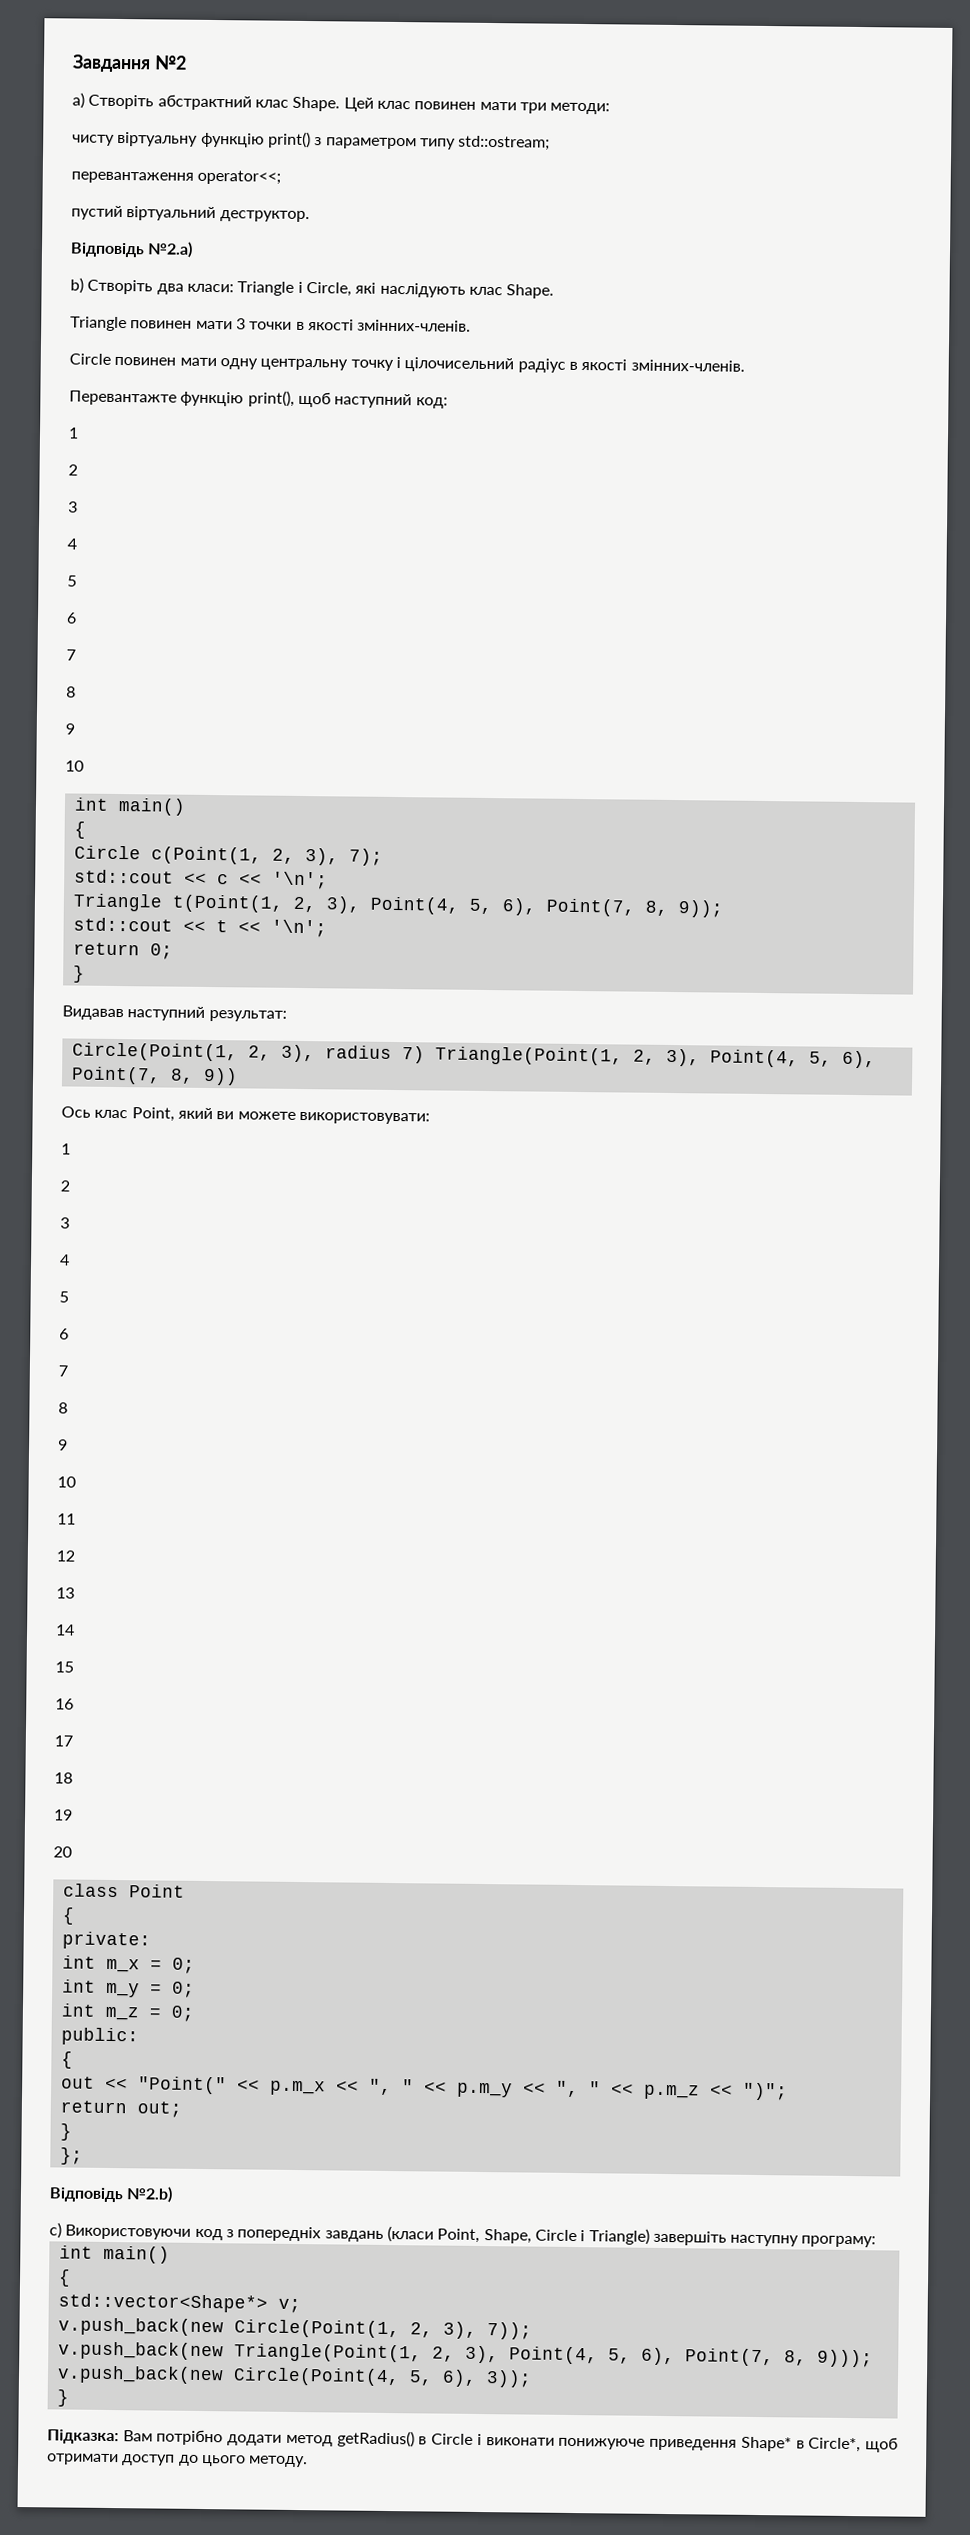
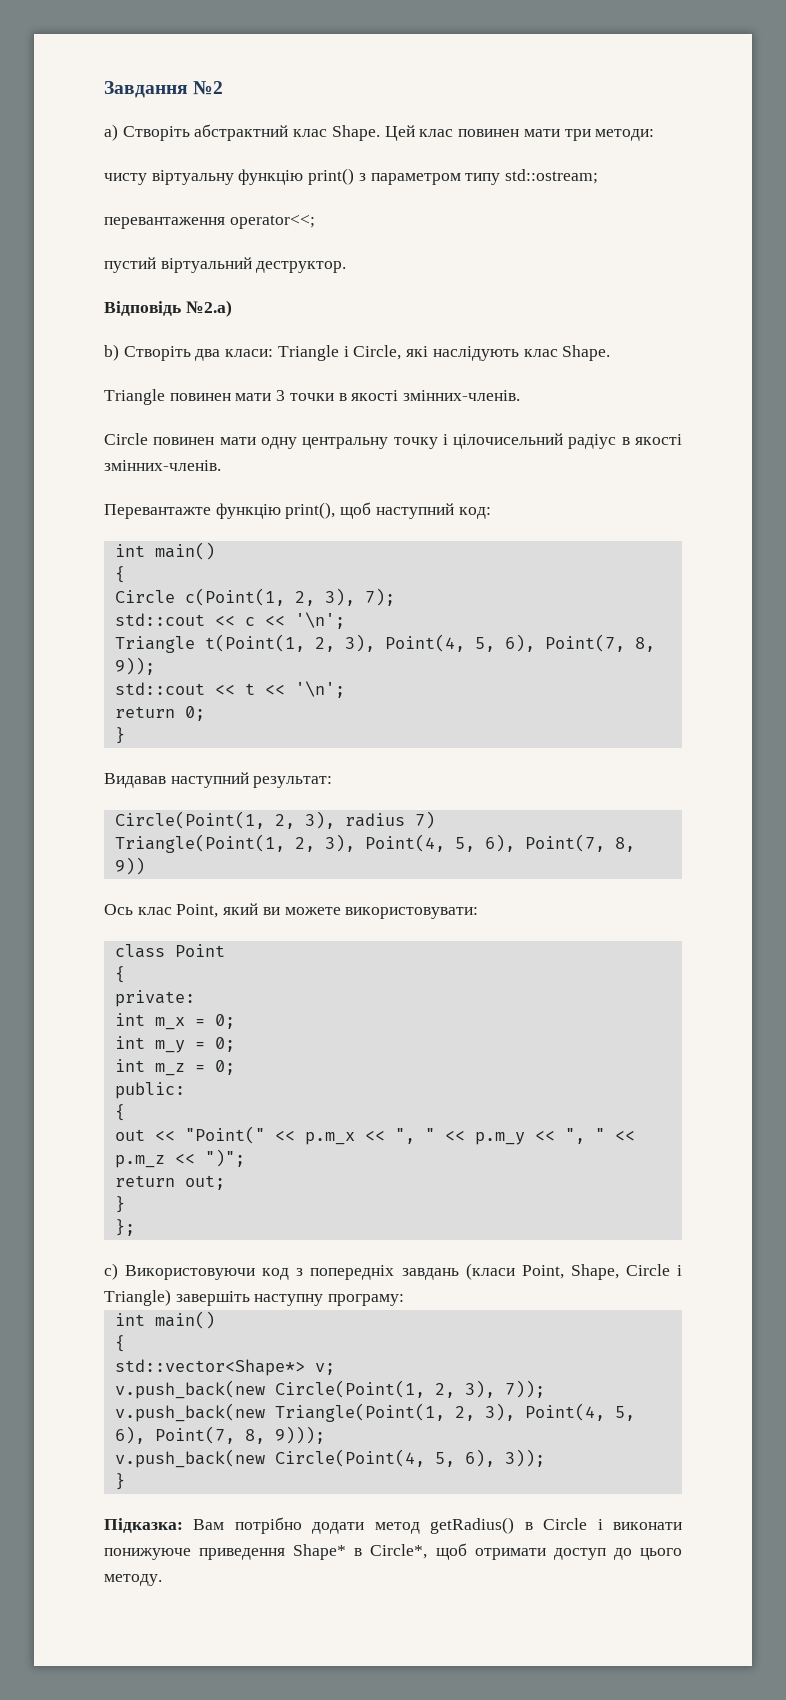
  Перевантажте функцію print(), щоб наступний код:
- 1
- 2
- 3
- 4
- 5
- 6
- 7
- 8
- 9
- 10
- Circle(Point(1, 2, 3), radius 7) Triangle(Point(1, 2, 3), Point(4, 5, 6), Point(7, 8, 9))
+ Circle(Point(1, 2, 3), radius 7)
+ Triangle(Point(1, 2, 3), Point(4, 5, 6), Point(7, 8, 9))
  Ось клас Point, який ви можете використовувати:
- 1
- 2
- 3
- 4
- 5
- 6
- 7
- 8
- 9
- 10
- 11
- 12
- 13
- 14
- 15
- 16
- 17
- 18
- 19
- 20
- Відповідь №2.b)

